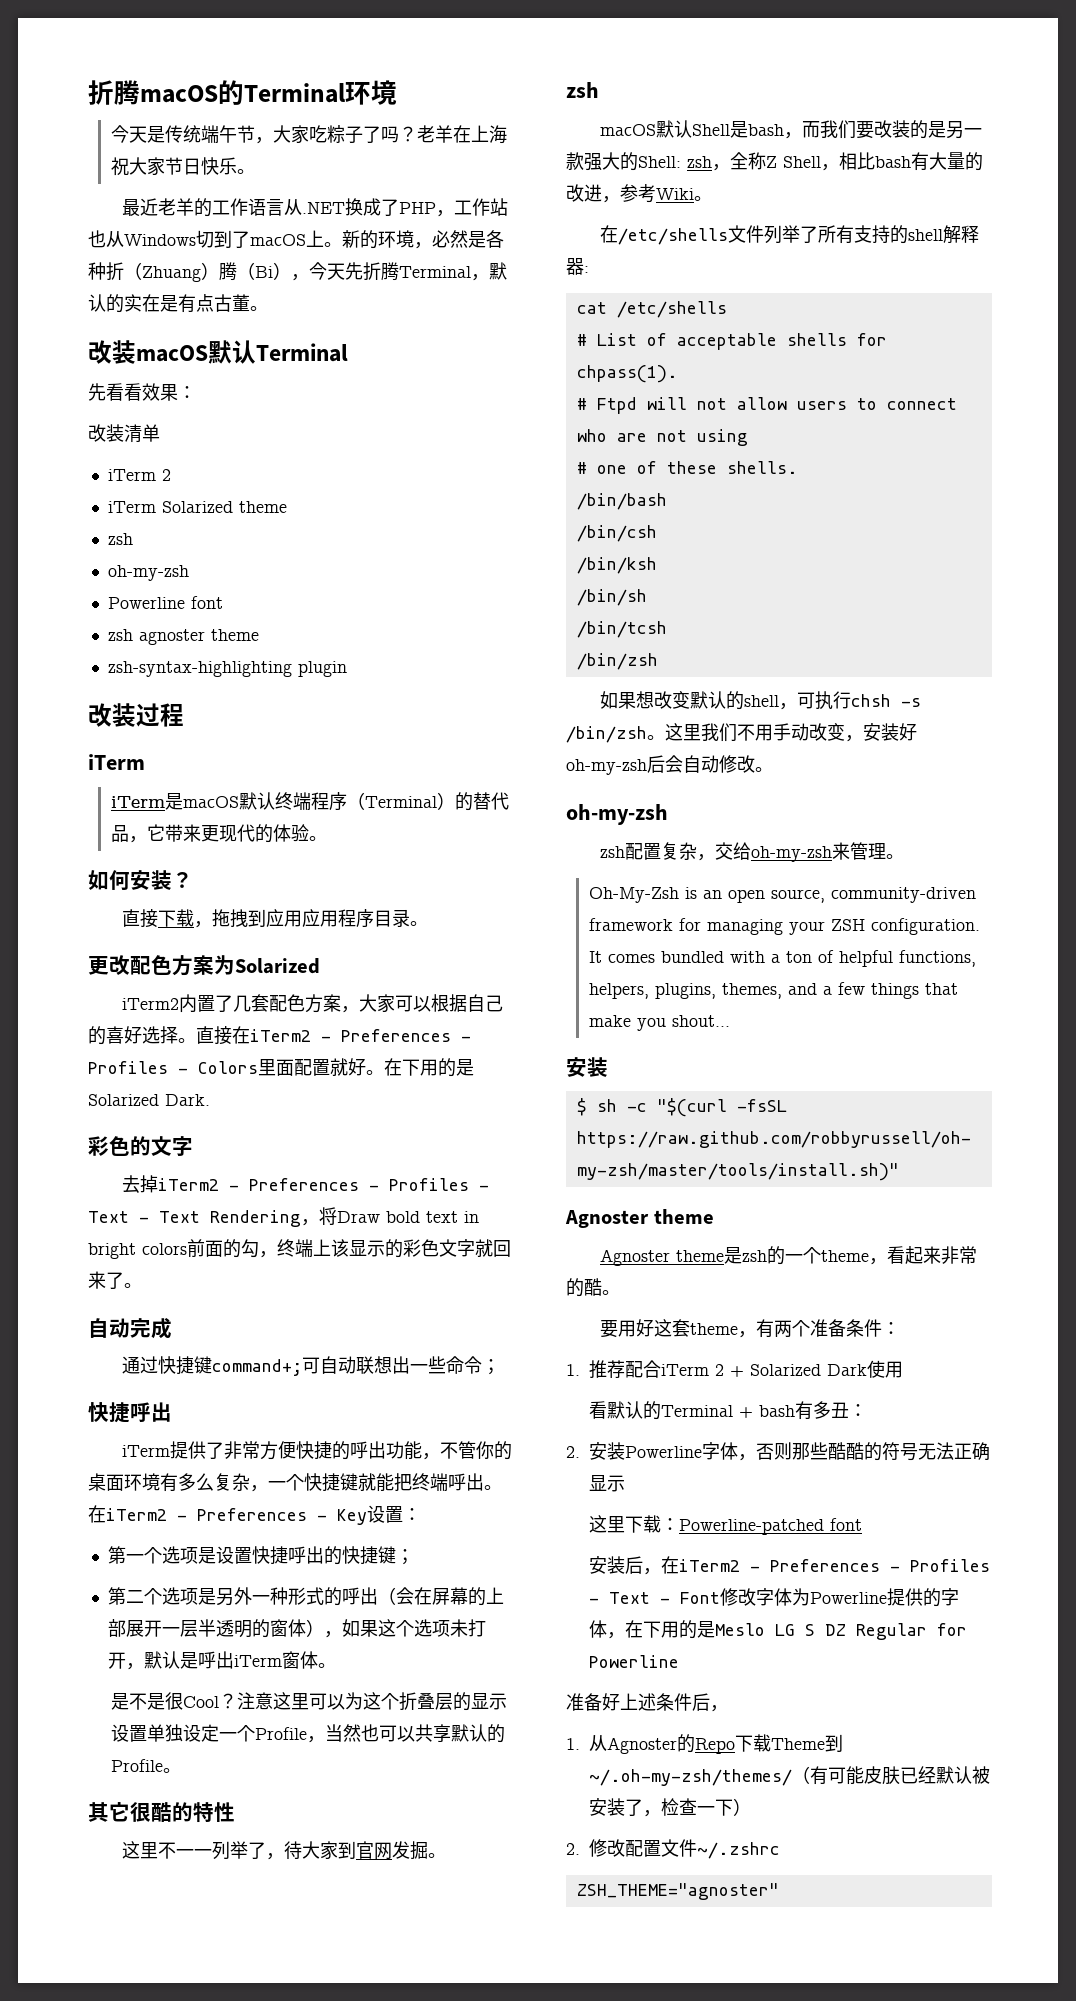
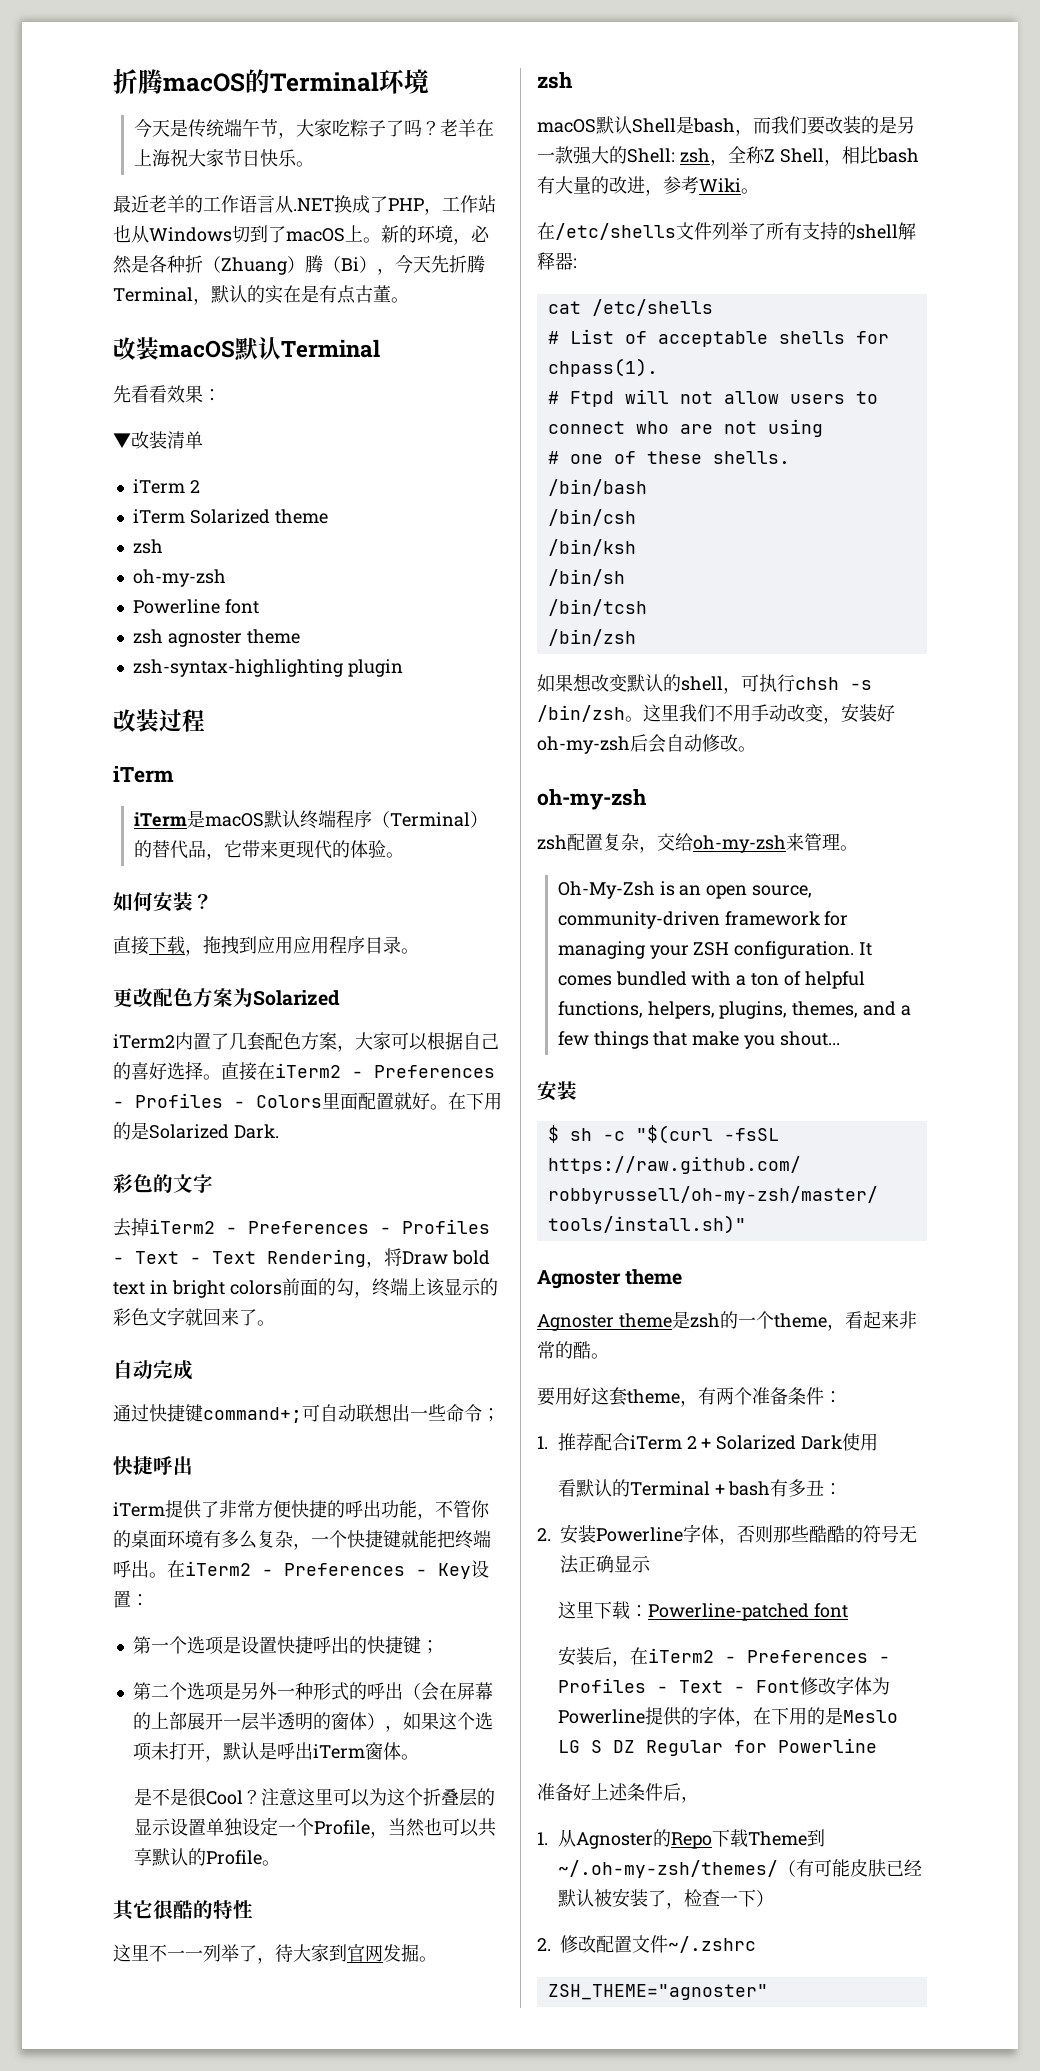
- 改装清单
+ ▼改装清单

